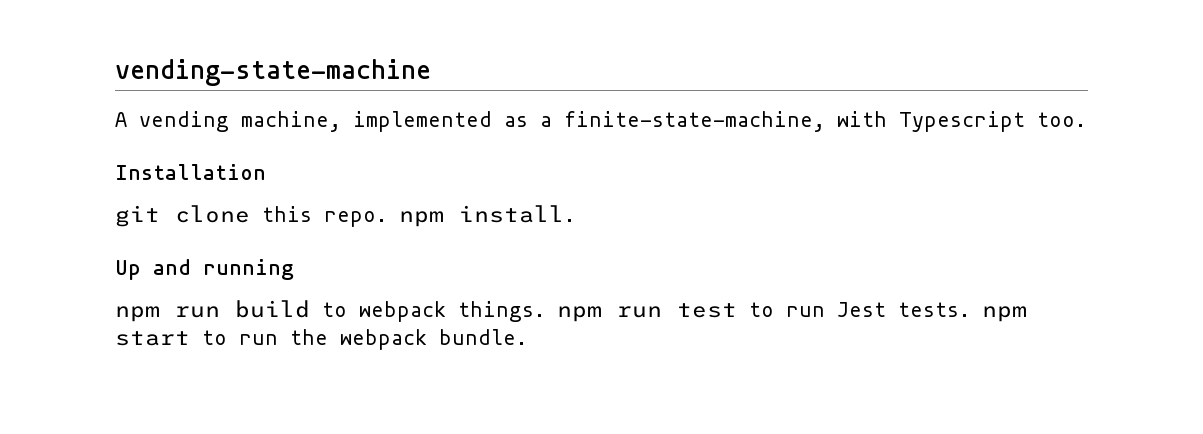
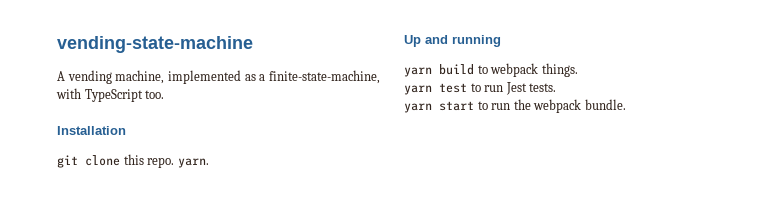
- A vending machine, implemented as a finite-state-machine, with Typescript too.
+ A vending machine, implemented as a finite-state-machine, with TypeScript too.
- git clone this repo. npm install.
+ git clone this repo. yarn.
- npm run build to webpack things. npm run test to run Jest tests. npm start to run the webpack bundle.
+ yarn build to webpack things.
+ yarn test to run Jest tests.
+ yarn start to run the webpack bundle.

